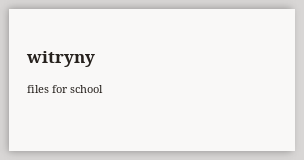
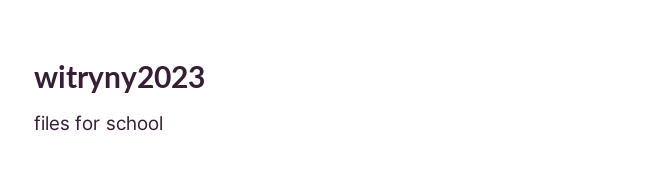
- witryny
+ witryny2023

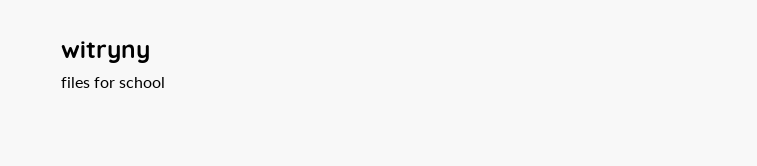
- witryny2023
+ witryny

